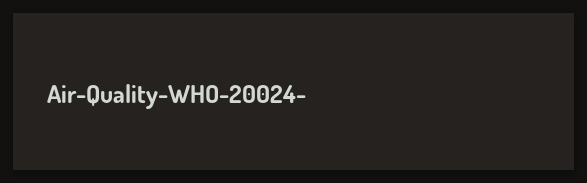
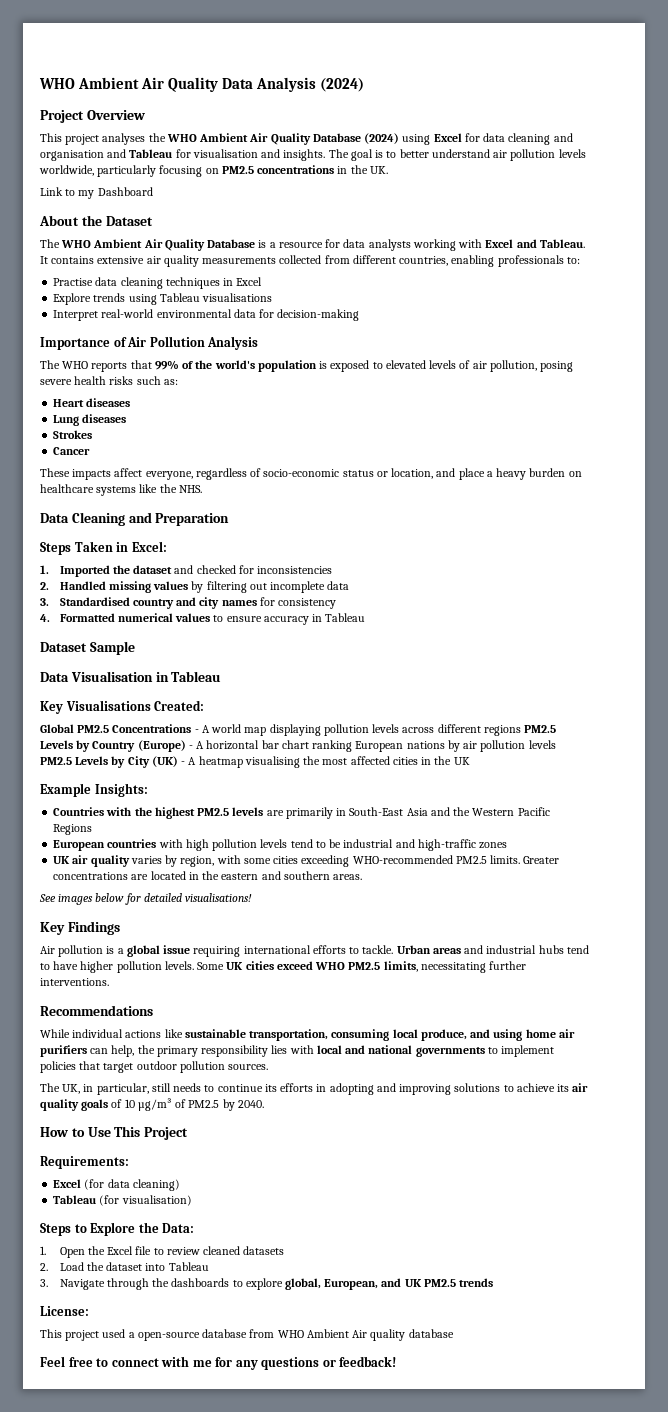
- Air-Quality-WHO-20024-
+ WHO Ambient Air Quality Data Analysis (2024)
+ Project Overview
+ This project analyses the WHO Ambient Air Quality Database (2024) using Excel for data cleaning and organisation and Tableau for visualisation and insights. The goal is to better understand air pollution levels worldwide, particularly focusing on PM2.5 concentrations in the UK.
+ Link to my Dashboard
+ About the Dataset
+ The WHO Ambient Air Quality Database is a resource for data analysts working with Excel and Tableau. It contains extensive air quality measurements collected from different countries, enabling professionals to:
+ Practise data cleaning techniques in Excel
+ Explore trends using Tableau visualisations
+ Interpret real-world environmental data for decision-making
+ Importance of Air Pollution Analysis
+ The WHO reports that 99% of the world's population is exposed to elevated levels of air pollution, posing severe health risks such as:
+ Heart diseases
+ Lung diseases
+ Strokes
+ Cancer
+ These impacts affect everyone, regardless of socio-economic status or location, and place a heavy burden on healthcare systems like the NHS.
+ Data Cleaning and Preparation
+ Steps Taken in Excel:
+ 1. Imported the dataset and checked for inconsistencies
+ 2. Handled missing values by filtering out incomplete data
+ 3. Standardised country and city names for consistency
+ 4. Formatted numerical values to ensure accuracy in Tableau
+ Dataset Sample
+ Data Visualisation in Tableau
+ Key Visualisations Created:
+ Global PM2.5 Concentrations - A world map displaying pollution levels across different regions PM2.5 Levels by Country (Europe) - A horizontal bar chart ranking European nations by air pollution levels PM2.5 Levels by City (UK) - A heatmap visualising the most affected cities in the UK
+ Example Insights:
+ Countries with the highest PM2.5 levels are primarily in South-East Asia and the Western Pacific Regions
+ European countries with high pollution levels tend to be industrial and high-traffic zones
+ UK air quality varies by region, with some cities exceeding WHO-recommended PM2.5 limits. Greater concentrations are located in the eastern and southern areas.
+ See images below for detailed visualisations!
+ Key Findings
+ Air pollution is a global issue requiring international efforts to tackle. Urban areas and industrial hubs tend to have higher pollution levels. Some UK cities exceed WHO PM2.5 limits, necessitating further interventions.
+ Recommendations
+ While individual actions like sustainable transportation, consuming local produce, and using home air purifiers can help, the primary responsibility lies with local and national governments to implement policies that target outdoor pollution sources.
+ The UK, in particular, still needs to continue its efforts in adopting and improving solutions to achieve its air quality goals of 10 µg/m³ of PM2.5 by 2040.
+ How to Use This Project
+ Requirements:
+ Excel (for data cleaning)
+ Tableau (for visualisation)
+ Steps to Explore the Data:
+ 1. Open the Excel file to review cleaned datasets
+ 2. Load the dataset into Tableau
+ 3. Navigate through the dashboards to explore global, European, and UK PM2.5 trends
+ License:
+ This project used a open-source database from WHO Ambient Air quality database
+ Feel free to connect with me for any questions or feedback!

